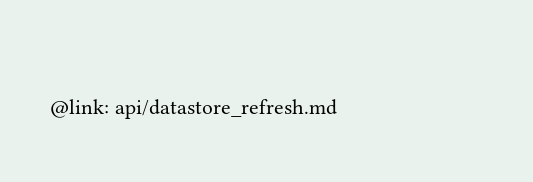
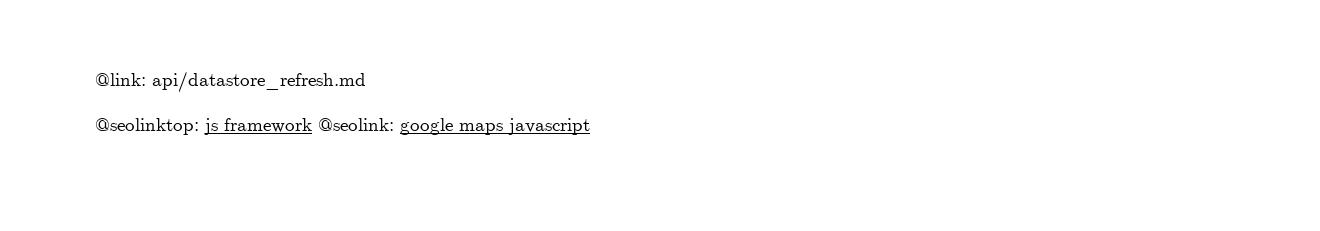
+ @seolinktop: js framework @seolink: google maps javascript

